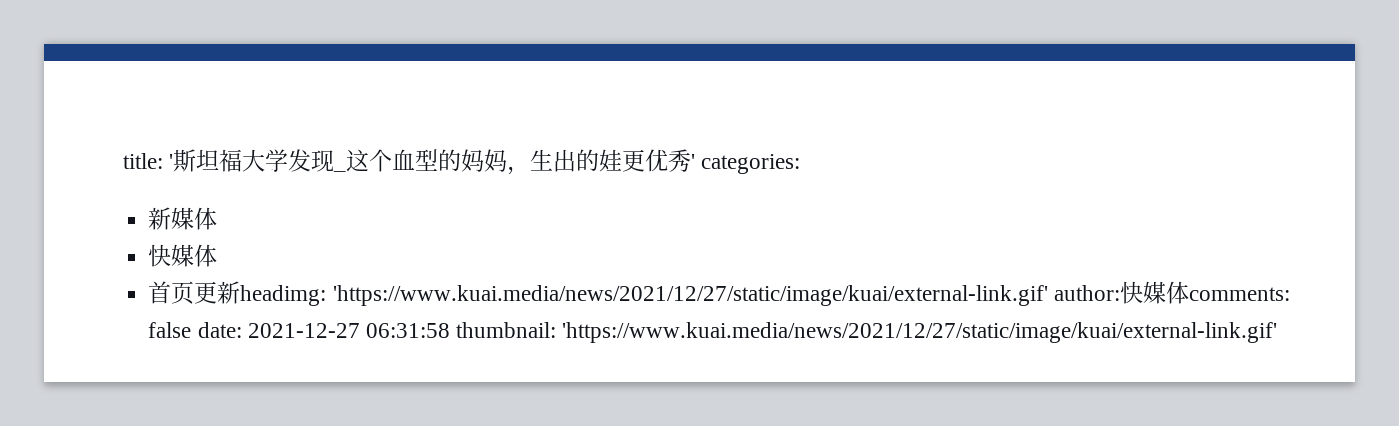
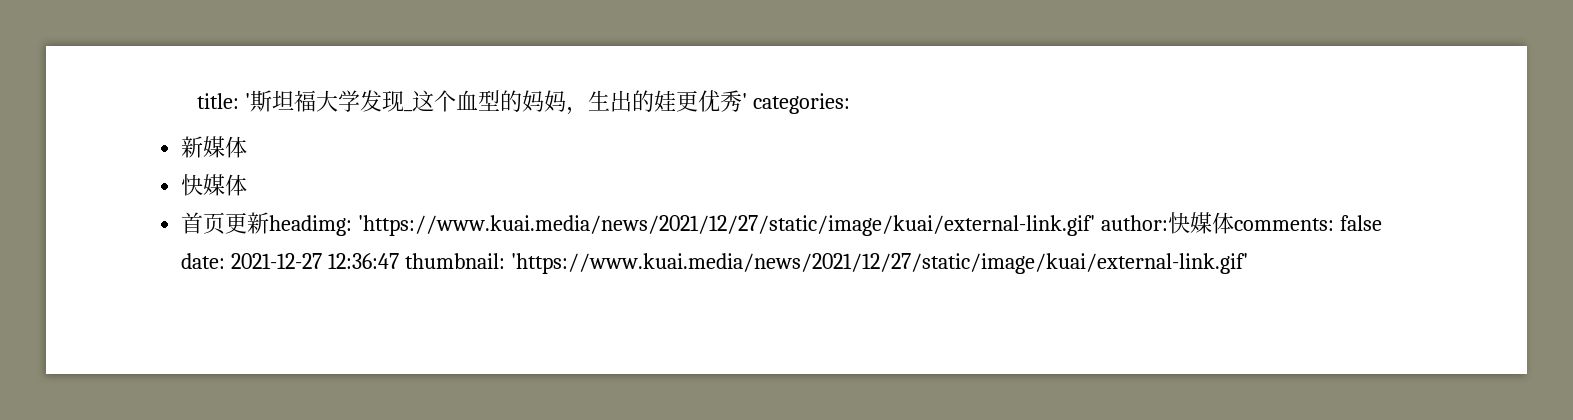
- 首页更新headimg: 'https://www.kuai.media/news/2021/12/27/static/image/kuai/external-link.gif' author:快媒体comments: false date: 2021-12-27 06:31:58 thumbnail: 'https://www.kuai.media/news/2021/12/27/static/image/kuai/external-link.gif'
+ 首页更新headimg: 'https://www.kuai.media/news/2021/12/27/static/image/kuai/external-link.gif' author:快媒体comments: false date: 2021-12-27 12:36:47 thumbnail: 'https://www.kuai.media/news/2021/12/27/static/image/kuai/external-link.gif'

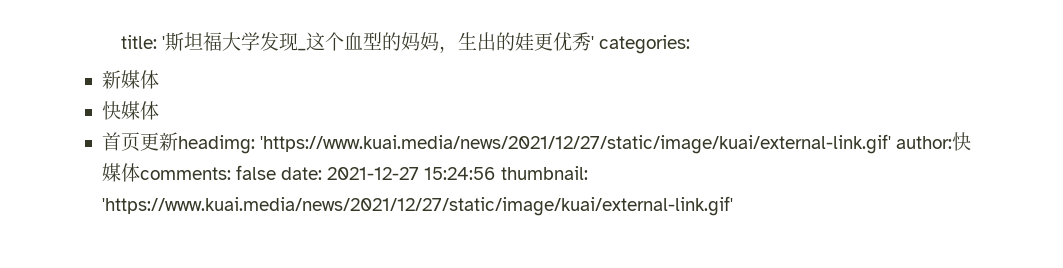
- 首页更新headimg: 'https://www.kuai.media/news/2021/12/27/static/image/kuai/external-link.gif' author:快媒体comments: false date: 2021-12-27 12:36:47 thumbnail: 'https://www.kuai.media/news/2021/12/27/static/image/kuai/external-link.gif'
+ 首页更新headimg: 'https://www.kuai.media/news/2021/12/27/static/image/kuai/external-link.gif' author:快媒体comments: false date: 2021-12-27 15:24:56 thumbnail: 'https://www.kuai.media/news/2021/12/27/static/image/kuai/external-link.gif'

